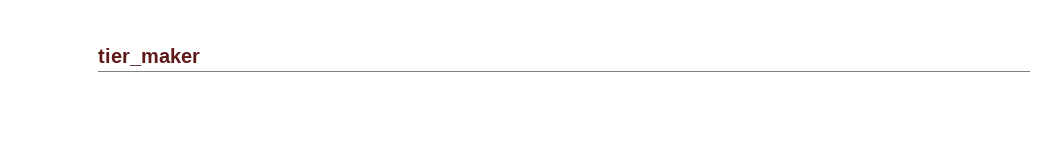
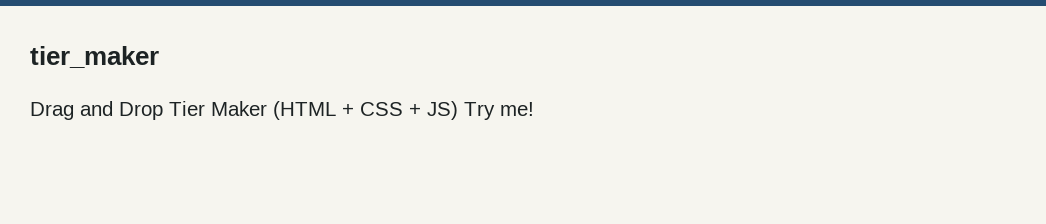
+ Drag and Drop Tier Maker (HTML + CSS + JS) Try me!

